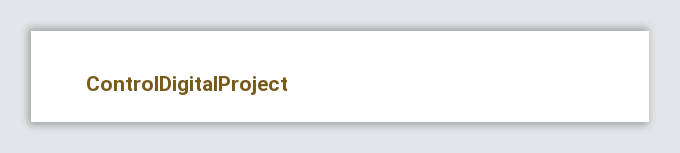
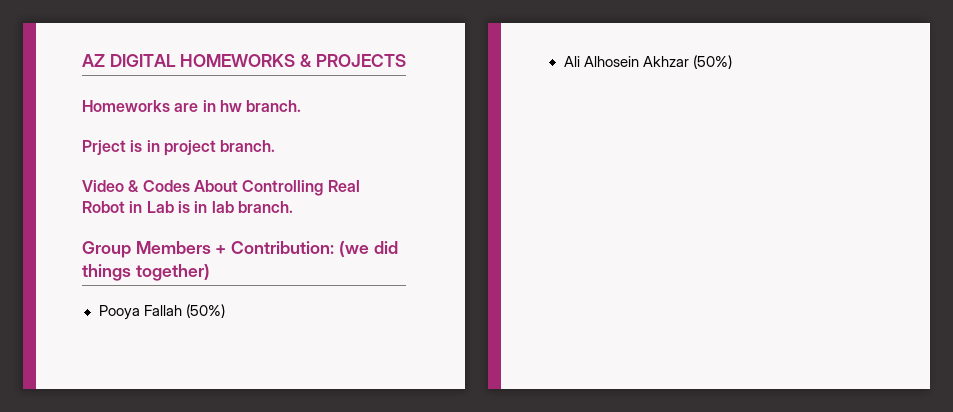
- ControlDigitalProject
+ AZ DIGITAL HOMEWORKS & PROJECTS
+ Homeworks are in hw branch.
+ Prject is in project branch.
+ Video & Codes About Controlling Real Robot in Lab is in lab branch.
+ Group Members + Contribution: (we did things together)
+ Pooya Fallah (50%)
+ Ali Alhosein Akhzar (50%)

